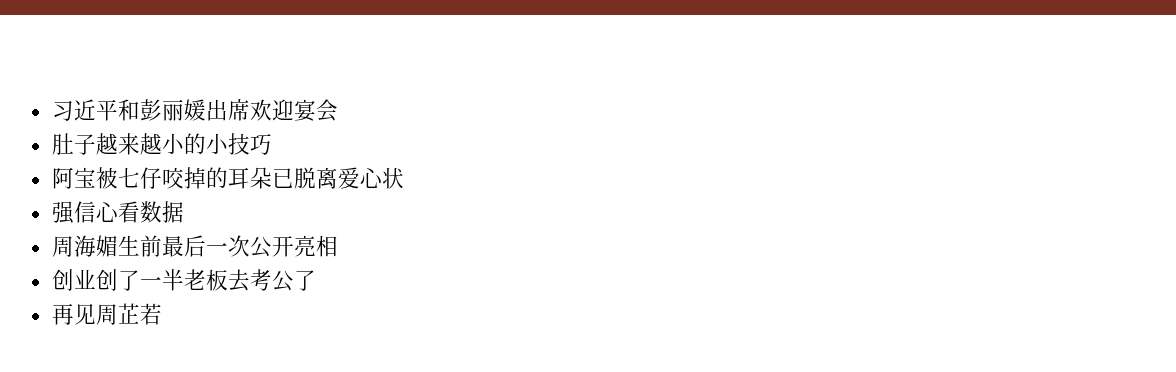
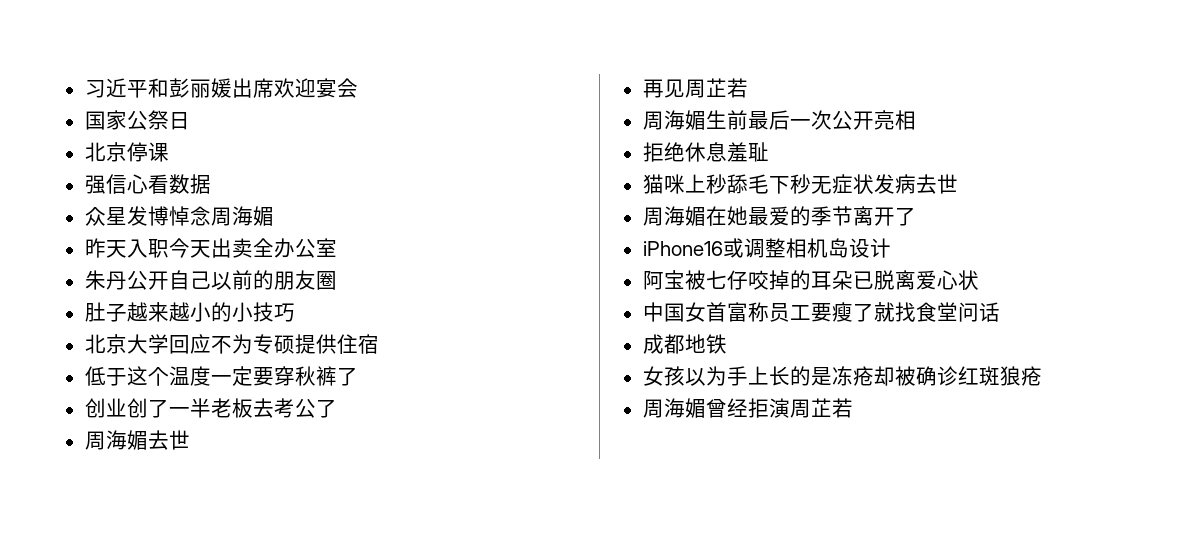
+ 国家公祭日
+ 北京停课
+ 强信心看数据
+ 众星发博悼念周海媚
+ 昨天入职今天出卖全办公室
+ 朱丹公开自己以前的朋友圈
+ 北京大学回应不为专硕提供住宿
+ 低于这个温度一定要穿秋裤了
+ 创业创了一半老板去考公了
+ 周海媚去世
+ 再见周芷若
+ 周海媚生前最后一次公开亮相
+ 拒绝休息羞耻
+ 猫咪上秒舔毛下秒无症状发病去世
+ 周海媚在她最爱的季节离开了
+ iPhone16或调整相机岛设计
- 强信心看数据
- 周海媚生前最后一次公开亮相
- 创业创了一半老板去考公了
- 再见周芷若
+ 中国女首富称员工要瘦了就找食堂问话
+ 成都地铁
+ 女孩以为手上长的是冻疮却被确诊红斑狼疮
+ 周海媚曾经拒演周芷若

